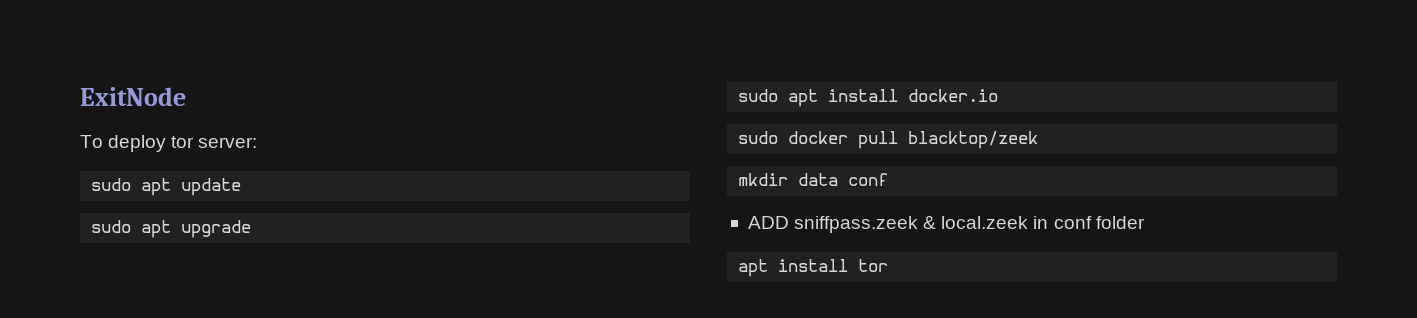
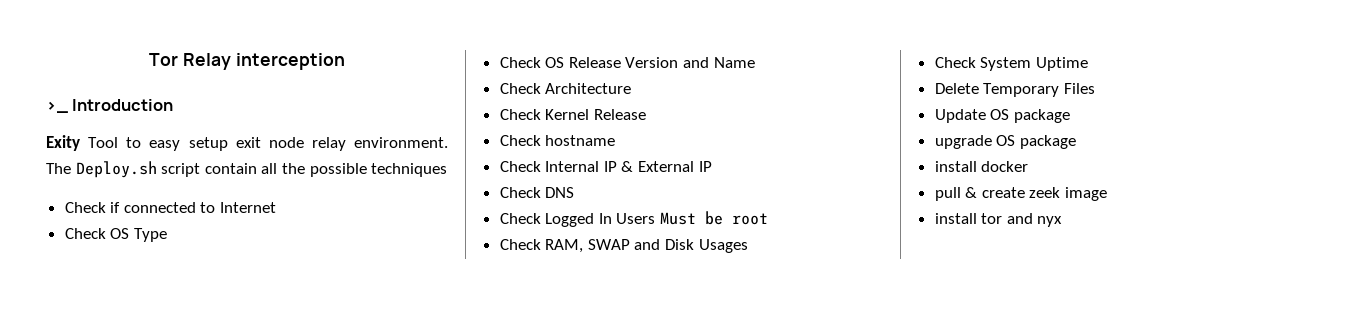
- ExitNode
- To deploy tor server:
- sudo apt update
- sudo apt upgrade
- sudo apt install docker.io
- sudo docker pull blacktop/zeek
- mkdir data conf
- ADD sniffpass.zeek & local.zeek in conf folder
- apt install tor
+ Tor Relay interception
+ >_ Introduction
+ Exity Tool to easy setup exit node relay environment. The Deploy.sh script contain all the possible techniques
+ Check if connected to Internet
+ Check OS Type
+ Check OS Release Version and Name
+ Check Architecture
+ Check Kernel Release
+ Check hostname
+ Check Internal IP & External IP
+ Check DNS
+ Check Logged In Users Must be root
+ Check RAM, SWAP and Disk Usages
+ Check System Uptime
+ Delete Temporary Files
+ Update OS package
+ upgrade OS package
+ install docker
+ pull & create zeek image
+ install tor and nyx

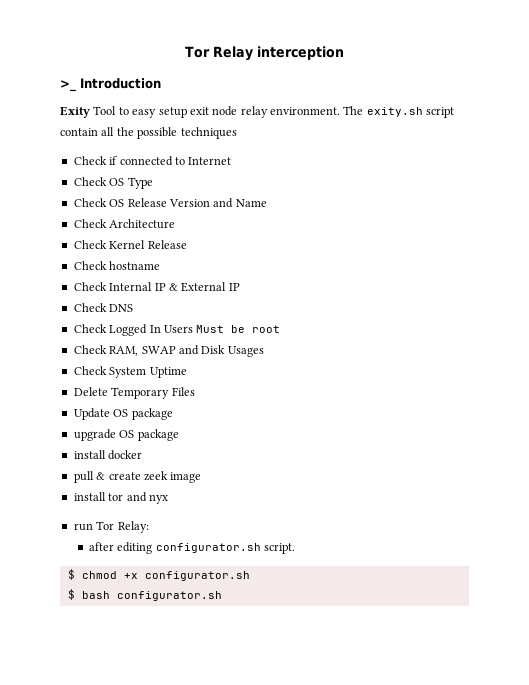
- The Deploy.sh script contain all the possible techniques
+ The exity.sh script contain all the possible techniques
+ run Tor Relay:
+ after editing configurator.sh script.
+ $ chmod +x configurator.sh
+ $ bash configurator.sh

